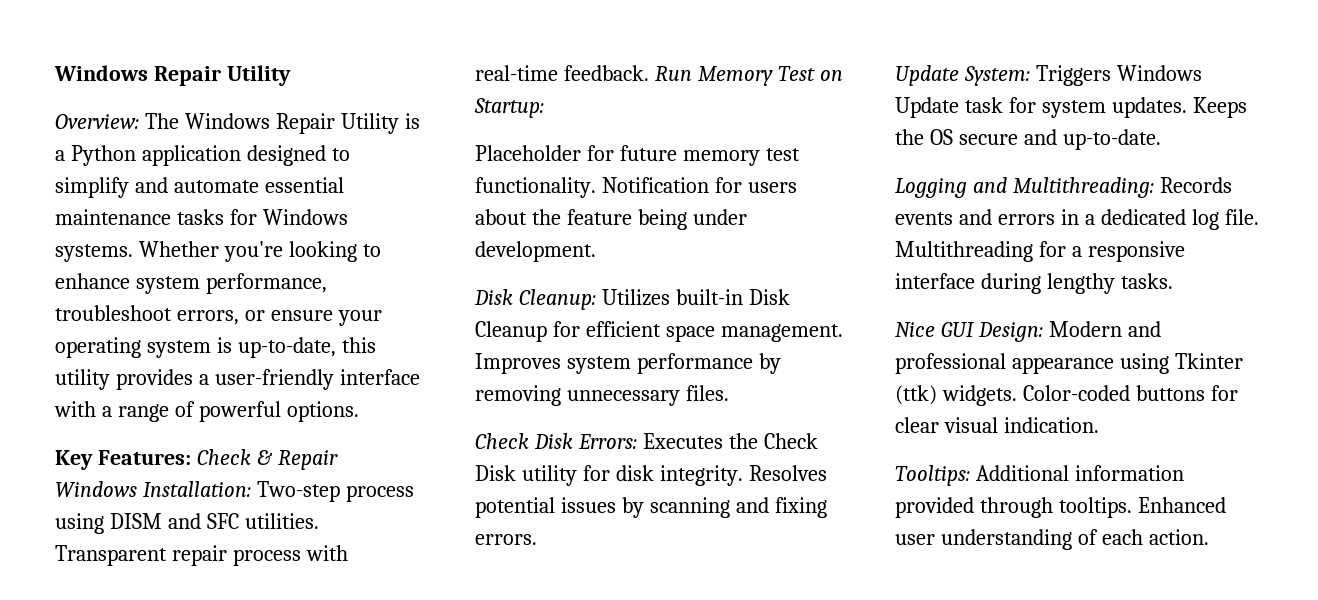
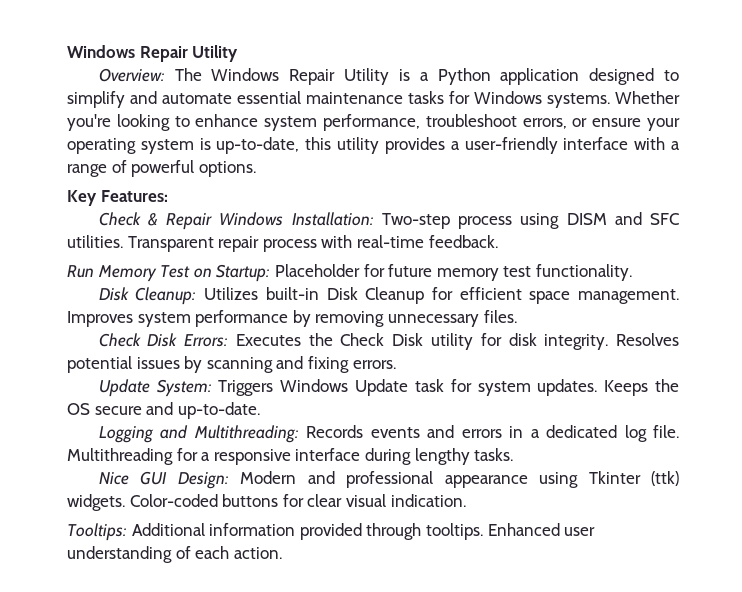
- Key Features: Check & Repair Windows Installation: Two-step process using DISM and SFC utilities.
+ Key Features:
+ Check & Repair Windows Installation: Two-step process using DISM and SFC utilities.
- Transparent repair process with real-time feedback. Run Memory Test on Startup:
- Placeholder for future memory test functionality. Notification for users about the feature being under development.
+ Transparent repair process with real-time feedback.
+ Run Memory Test on Startup: Placeholder for future memory test functionality.

